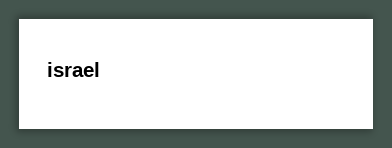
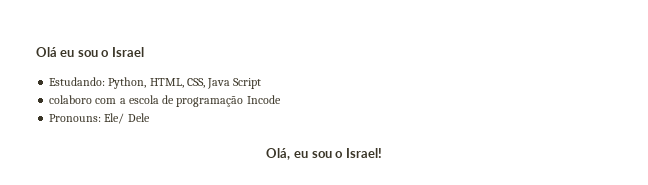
- israel
+ Olá eu sou o Israel
+ Estudando: Python, HTML, CSS, Java Script
+ colaboro com a escola de programação Incode
+ Pronouns: Ele/ Dele
+ Olá, eu sou o Israel!

